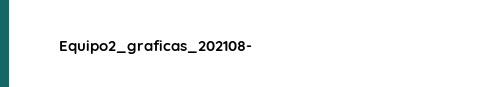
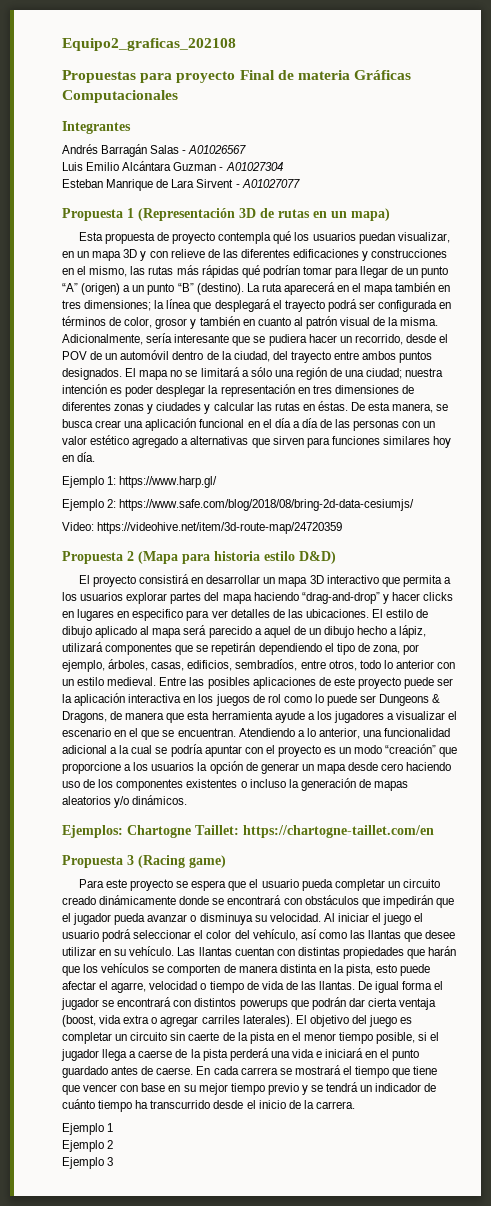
- Equipo2_graficas_202108-
+ Equipo2_graficas_202108
+ Propuestas para proyecto Final de materia Gráficas Computacionales
+ Integrantes
+ Andrés Barragán Salas - A01026567
+ Luis Emilio Alcántara Guzman - A01027304
+ Esteban Manrique de Lara Sirvent - A01027077
+ Propuesta 1 (Representación 3D de rutas en un mapa)
+ Esta propuesta de proyecto contempla qué los usuarios puedan visualizar, en un mapa 3D y con relieve de las diferentes edificaciones y construcciones en el mismo, las rutas más rápidas qué podrían tomar para llegar de un punto “A” (origen) a un punto “B” (destino). La ruta aparecerá en el mapa también en tres dimensiones; la línea que desplegará el trayecto podrá ser configurada en términos de color, grosor y también en cuanto al patrón visual de la misma. Adicionalmente, sería interesante que se pudiera hacer un recorrido, desde el POV de un automóvil dentro de la ciudad, del trayecto entre ambos puntos designados. El mapa no se limitará a sólo una región de una ciudad; nuestra intención es poder desplegar la representación en tres dimensiones de diferentes zonas y ciudades y calcular las rutas en éstas. De esta manera, se busca crear una aplicación funcional en el día a día de las personas con un valor estético agregado a alternativas que sirven para funciones similares hoy en día.
+ Ejemplo 1: https://www.harp.gl/
+ Ejemplo 2: https://www.safe.com/blog/2018/08/bring-2d-data-cesiumjs/
+ Video: https://videohive.net/item/3d-route-map/24720359
+ Propuesta 2 (Mapa para historia estilo D&D)
+ El proyecto consistirá en desarrollar un mapa 3D interactivo que permita a los usuarios explorar partes del mapa haciendo “drag-and-drop” y hacer clicks en lugares en especifico para ver detalles de las ubicaciones. El estilo de dibujo aplicado al mapa será parecido a aquel de un dibujo hecho a lápiz, utilizará componentes que se repetirán dependiendo el tipo de zona, por ejemplo, árboles, casas, edificios, sembradíos, entre otros, todo lo anterior con un estilo medieval. Entre las posibles aplicaciones de este proyecto puede ser la aplicación interactiva en los juegos de rol como lo puede ser Dungeons & Dragons, de manera que esta herramienta ayude a los jugadores a visualizar el escenario en el que se encuentran. Atendiendo a lo anterior, una funcionalidad adicional a la cual se podría apuntar con el proyecto es un modo “creación” que proporcione a los usuarios la opción de generar un mapa desde cero haciendo uso de los componentes existentes o incluso la generación de mapas aleatorios y/o dinámicos.
+ Ejemplos: Chartogne Taillet: https://chartogne-taillet.com/en
+ Propuesta 3 (Racing game)
+ Para este proyecto se espera que el usuario pueda completar un circuito creado dinámicamente donde se encontrará con obstáculos que impedirán que el jugador pueda avanzar o disminuya su velocidad. Al iniciar el juego el usuario podrá seleccionar el color del vehículo, así como las llantas que desee utilizar en su vehículo. Las llantas cuentan con distintas propiedades que harán que los vehículos se comporten de manera distinta en la pista, esto puede afectar el agarre, velocidad o tiempo de vida de las llantas. De igual forma el jugador se encontrará con distintos powerups que podrán dar cierta ventaja (boost, vida extra o agregar carriles laterales). El objetivo del juego es completar un circuito sin caerte de la pista en el menor tiempo posible, si el jugador llega a caerse de la pista perderá una vida e iniciará en el punto guardado antes de caerse. En cada carrera se mostrará el tiempo que tiene que vencer con base en su mejor tiempo previo y se tendrá un indicador de cuánto tiempo ha transcurrido desde el inicio de la carrera.
+ Ejemplo 1
+ Ejemplo 2
+ Ejemplo 3

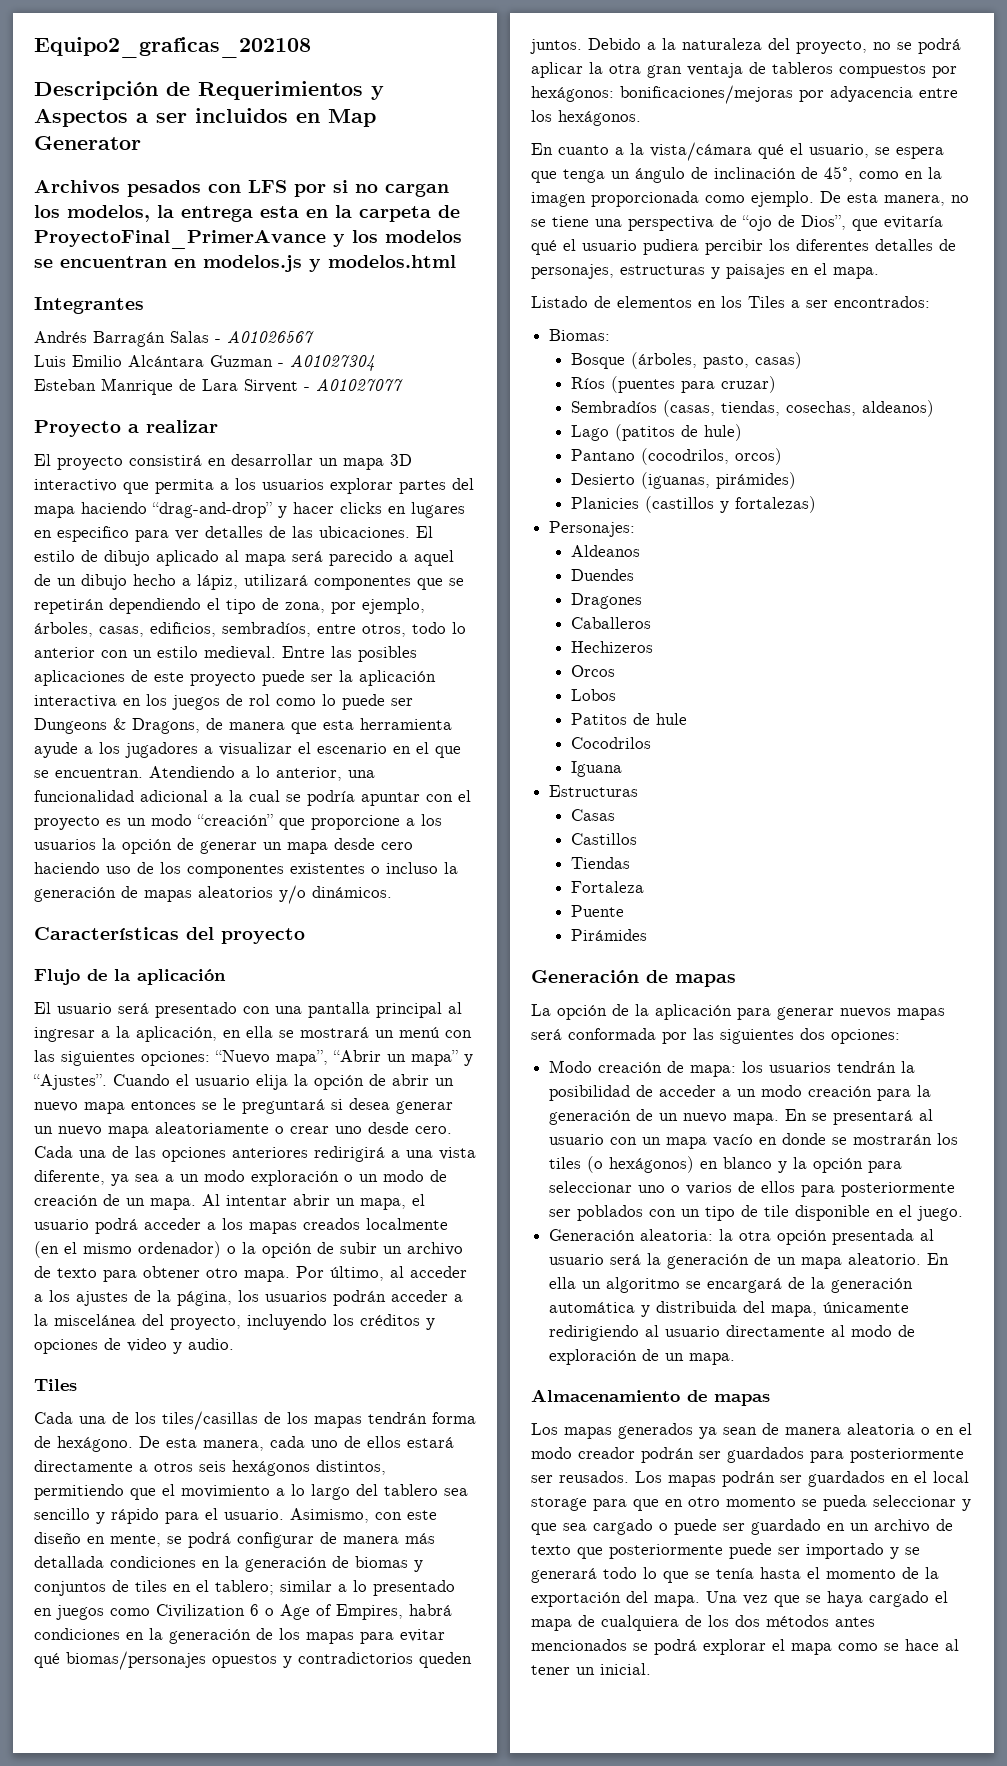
- Propuestas para proyecto Final de materia Gráficas Computacionales
+ Descripción de Requerimientos y Aspectos a ser incluidos en Map Generator
+ Archivos pesados con LFS por si no cargan los modelos, la entrega esta en la carpeta de ProyectoFinal_PrimerAvance y los modelos se encuentran en modelos.js y modelos.html
- Propuesta 1 (Representación 3D de rutas en un mapa)
- Esta propuesta de proyecto contempla qué los usuarios puedan visualizar, en un mapa 3D y con relieve de las diferentes edificaciones y construcciones en el mismo, las rutas más rápidas qué podrían tomar para llegar de un punto “A” (origen) a un punto “B” (destino). La ruta aparecerá en el mapa también en tres dimensiones; la línea que desplegará el trayecto podrá ser configurada en términos de color, grosor y también en cuanto al patrón visual de la misma. Adicionalmente, sería interesante que se pudiera hacer un recorrido, desde el POV de un automóvil dentro de la ciudad, del trayecto entre ambos puntos designados. El mapa no se limitará a sólo una región de una ciudad; nuestra intención es poder desplegar la representación en tres dimensiones de diferentes zonas y ciudades y calcular las rutas en éstas. De esta manera, se busca crear una aplicación funcional en el día a día de las personas con un valor estético agregado a alternativas que sirven para funciones similares hoy en día.
- Ejemplo 1: https://www.harp.gl/
- Ejemplo 2: https://www.safe.com/blog/2018/08/bring-2d-data-cesiumjs/
- Video: https://videohive.net/item/3d-route-map/24720359
- Propuesta 2 (Mapa para historia estilo D&D)
+ Proyecto a realizar
- Ejemplos: Chartogne Taillet: https://chartogne-taillet.com/en
- Propuesta 3 (Racing game)
- Para este proyecto se espera que el usuario pueda completar un circuito creado dinámicamente donde se encontrará con obstáculos que impedirán que el jugador pueda avanzar o disminuya su velocidad. Al iniciar el juego el usuario podrá seleccionar el color del vehículo, así como las llantas que desee utilizar en su vehículo. Las llantas cuentan con distintas propiedades que harán que los vehículos se comporten de manera distinta en la pista, esto puede afectar el agarre, velocidad o tiempo de vida de las llantas. De igual forma el jugador se encontrará con distintos powerups que podrán dar cierta ventaja (boost, vida extra o agregar carriles laterales). El objetivo del juego es completar un circuito sin caerte de la pista en el menor tiempo posible, si el jugador llega a caerse de la pista perderá una vida e iniciará en el punto guardado antes de caerse. En cada carrera se mostrará el tiempo que tiene que vencer con base en su mejor tiempo previo y se tendrá un indicador de cuánto tiempo ha transcurrido desde el inicio de la carrera.
- Ejemplo 1
- Ejemplo 2
- Ejemplo 3
+ Características del proyecto
+ Flujo de la aplicación
+ El usuario será presentado con una pantalla principal al ingresar a la aplicación, en ella se mostrará un menú con las siguientes opciones: “Nuevo mapa”, “Abrir un mapa” y “Ajustes”. Cuando el usuario elija la opción de abrir un nuevo mapa entonces se le preguntará si desea generar un nuevo mapa aleatoriamente o crear uno desde cero. Cada una de las opciones anteriores redirigirá a una vista diferente, ya sea a un modo exploración o un modo de creación de un mapa. Al intentar abrir un mapa, el usuario podrá acceder a los mapas creados localmente (en el mismo ordenador) o la opción de subir un archivo de texto para obtener otro mapa. Por último, al acceder a los ajustes de la página, los usuarios podrán acceder a la miscelánea del proyecto, incluyendo los créditos y opciones de video y audio.
+ Tiles
+ Cada una de los tiles/casillas de los mapas tendrán forma de hexágono. De esta manera, cada uno de ellos estará directamente a otros seis hexágonos distintos, permitiendo que el movimiento a lo largo del tablero sea sencillo y rápido para el usuario. Asimismo, con este diseño en mente, se podrá configurar de manera más detallada condiciones en la generación de biomas y conjuntos de tiles en el tablero; similar a lo presentado en juegos como Civilization 6 o Age of Empires, habrá condiciones en la generación de los mapas para evitar qué biomas/personajes opuestos y contradictorios queden juntos. Debido a la naturaleza del proyecto, no se podrá aplicar la otra gran ventaja de tableros compuestos por hexágonos: bonificaciones/mejoras por adyacencia entre los hexágonos.
+ En cuanto a la vista/cámara qué el usuario, se espera que tenga un ángulo de inclinación de 45°, como en la imagen proporcionada como ejemplo. De esta manera, no se tiene una perspectiva de “ojo de Dios”, que evitaría qué el usuario pudiera percibir los diferentes detalles de personajes, estructuras y paisajes en el mapa.
+ Listado de elementos en los Tiles a ser encontrados:
+ Biomas:
+ Bosque (árboles, pasto, casas)
+ Ríos (puentes para cruzar)
+ Sembradíos (casas, tiendas, cosechas, aldeanos)
+ Lago (patitos de hule)
+ Pantano (cocodrilos, orcos)
+ Desierto (iguanas, pirámides)
+ Planicies (castillos y fortalezas)
+ Personajes:
+ Aldeanos
+ Duendes
+ Dragones
+ Caballeros
+ Hechizeros
+ Orcos
+ Lobos
+ Patitos de hule
+ Cocodrilos
+ Iguana
+ Estructuras
+ Casas
+ Castillos
+ Tiendas
+ Fortaleza
+ Puente
+ Pirámides
+ Generación de mapas
+ La opción de la aplicación para generar nuevos mapas será conformada por las siguientes dos opciones:
+ Modo creación de mapa: los usuarios tendrán la posibilidad de acceder a un modo creación para la generación de un nuevo mapa. En se presentará al usuario con un mapa vacío en donde se mostrarán los tiles (o hexágonos) en blanco y la opción para seleccionar uno o varios de ellos para posteriormente ser poblados con un tipo de tile disponible en el juego.
+ Generación aleatoria: la otra opción presentada al usuario será la generación de un mapa aleatorio. En ella un algoritmo se encargará de la generación automática y distribuida del mapa, únicamente redirigiendo al usuario directamente al modo de exploración de un mapa.
+ Almacenamiento de mapas
+ Los mapas generados ya sean de manera aleatoria o en el modo creador podrán ser guardados para posteriormente ser reusados. Los mapas podrán ser guardados en el local storage para que en otro momento se pueda seleccionar y que sea cargado o puede ser guardado en un archivo de texto que posteriormente puede ser importado y se generará todo lo que se tenía hasta el momento de la exportación del mapa. Una vez que se haya cargado el mapa de cualquiera de los dos métodos antes mencionados se podrá explorar el mapa como se hace al tener un inicial.

